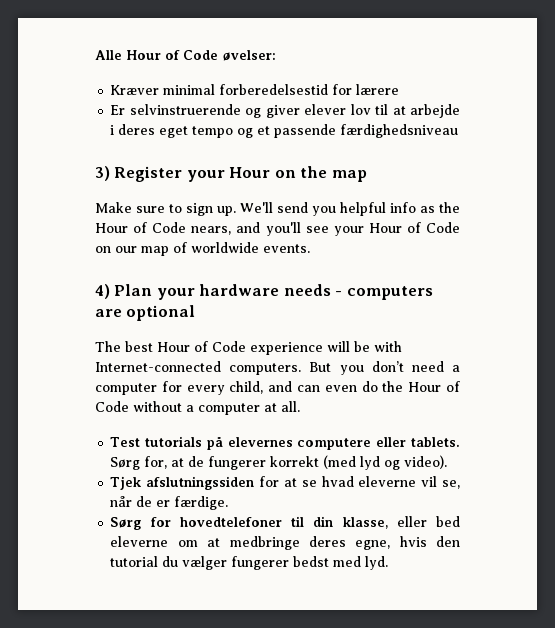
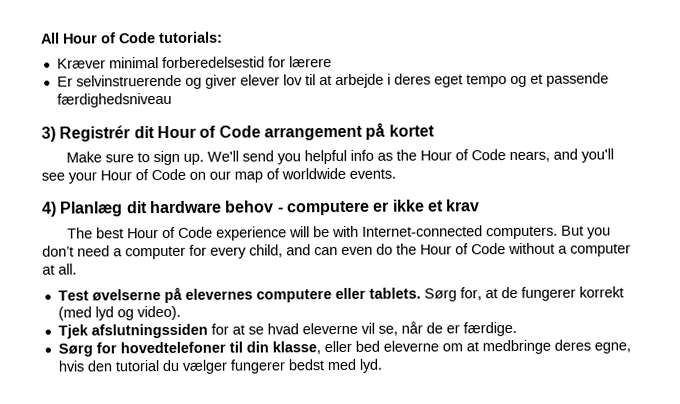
- Alle Hour of Code øvelser:
+ All Hour of Code tutorials:
- 3) Register your Hour on the map
+ 3) Registrér dit Hour of Code arrangement på kortet
- 4) Plan your hardware needs - computers are optional
+ 4) Planlæg dit hardware behov - computere er ikke et krav
- Test tutorials på elevernes computere eller tablets.
+ Test øvelserne på elevernes computere eller tablets.

